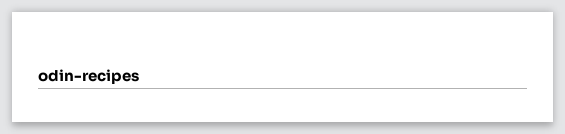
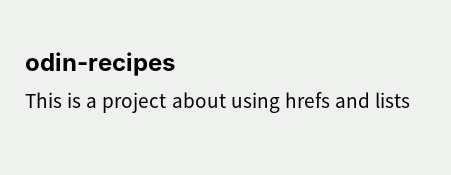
+ This is a project about using hrefs and lists

